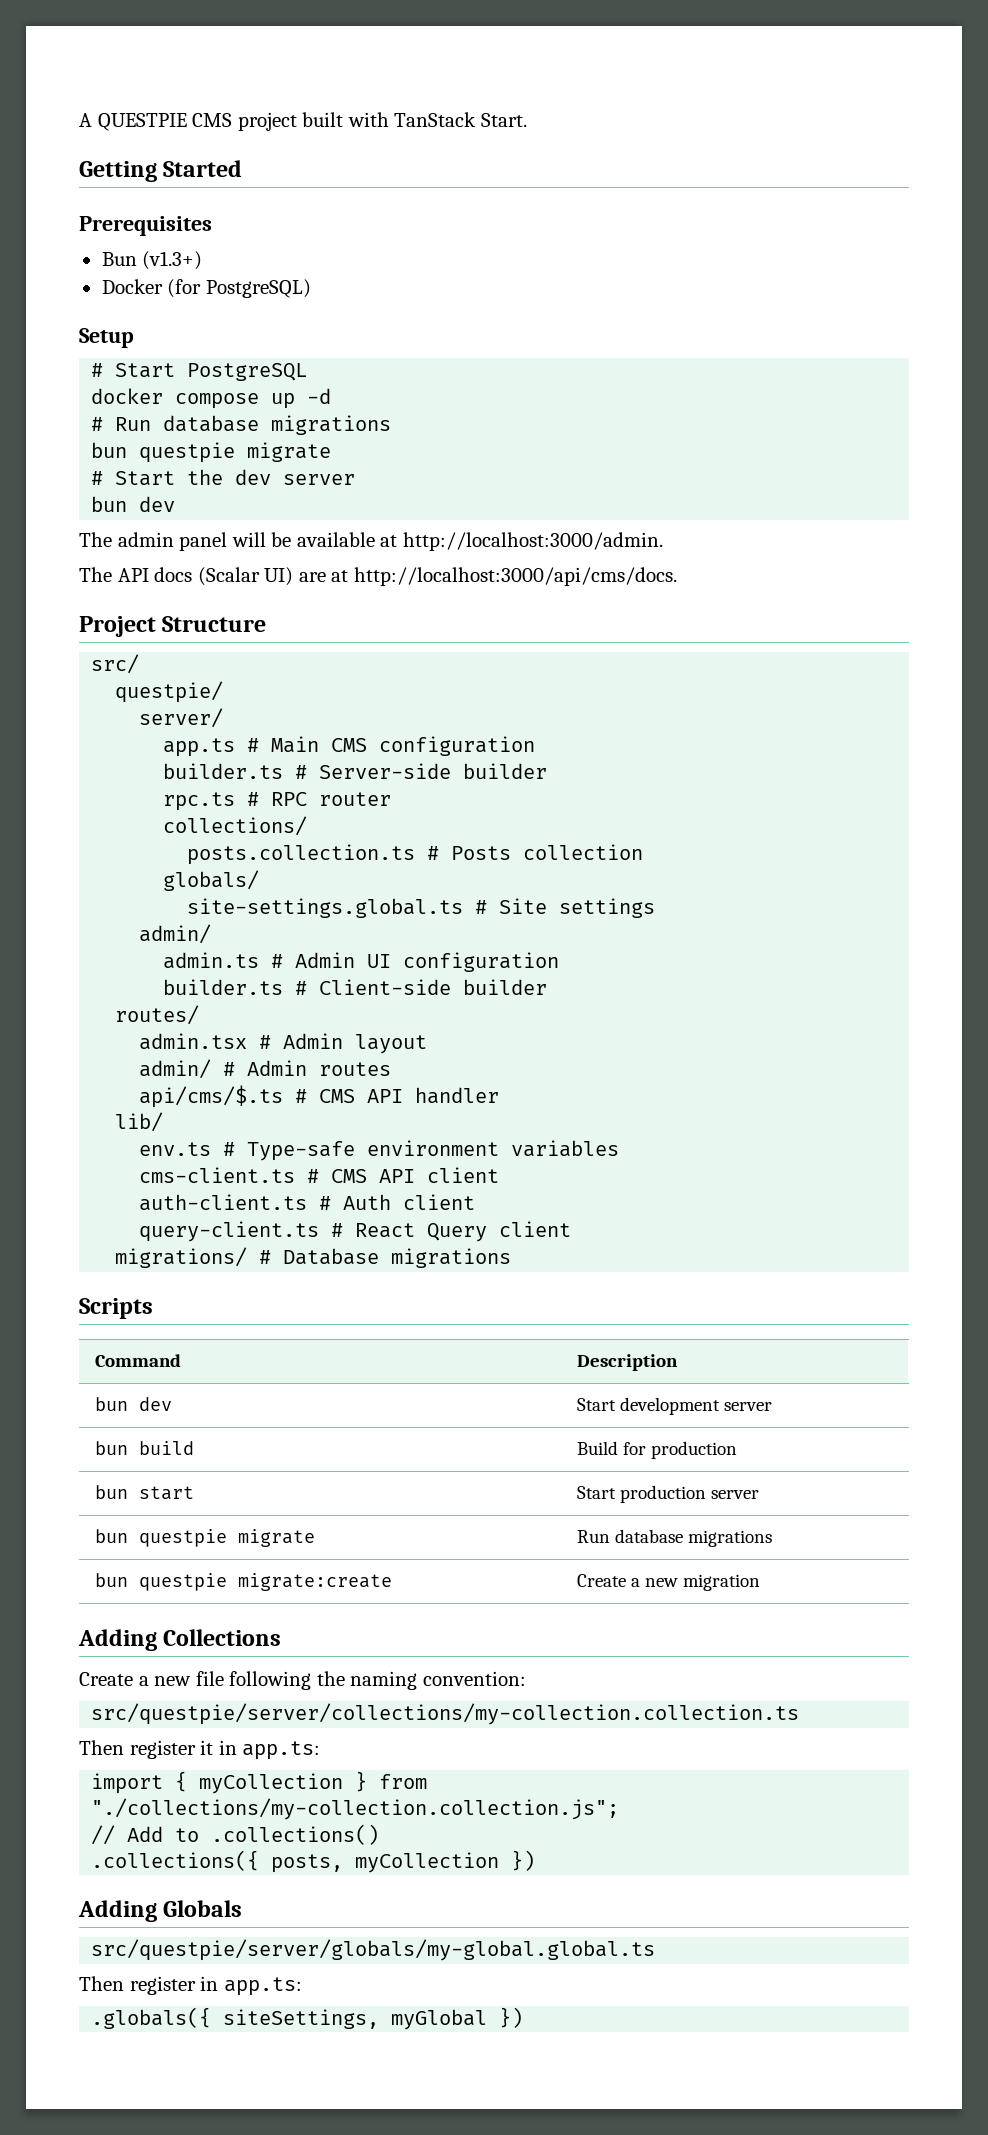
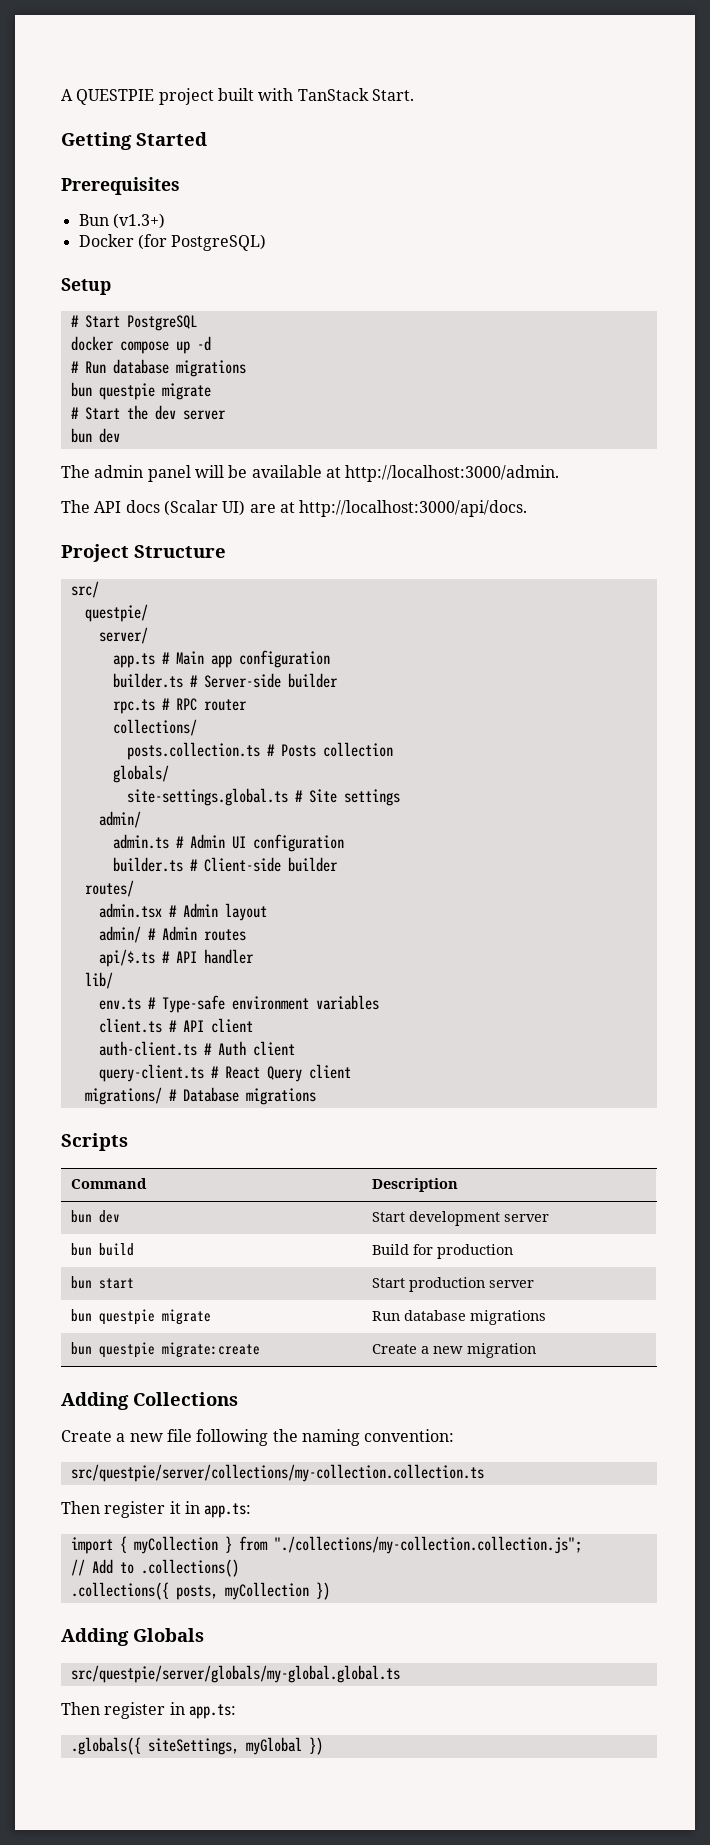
- A QUESTPIE CMS project built with TanStack Start.
+ A QUESTPIE project built with TanStack Start.
- The API docs (Scalar UI) are at http://localhost:3000/api/cms/docs.
+ The API docs (Scalar UI) are at http://localhost:3000/api/docs.
- app.ts # Main CMS configuration
+ app.ts # Main app configuration
- api/cms/$.ts # CMS API handler
+ api/$.ts # API handler
- cms-client.ts # CMS API client
+ client.ts # API client

